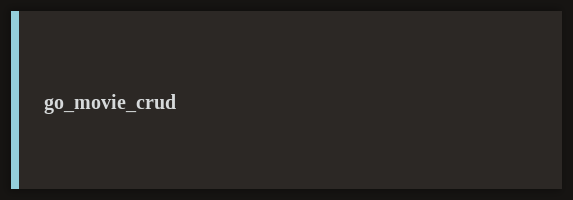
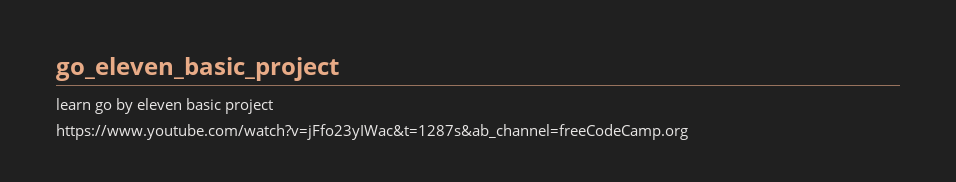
- go_movie_crud
+ go_eleven_basic_project
+ learn go by eleven basic project https://www.youtube.com/watch?v=jFfo23yIWac&t=1287s&ab_channel=freeCodeCamp.org

